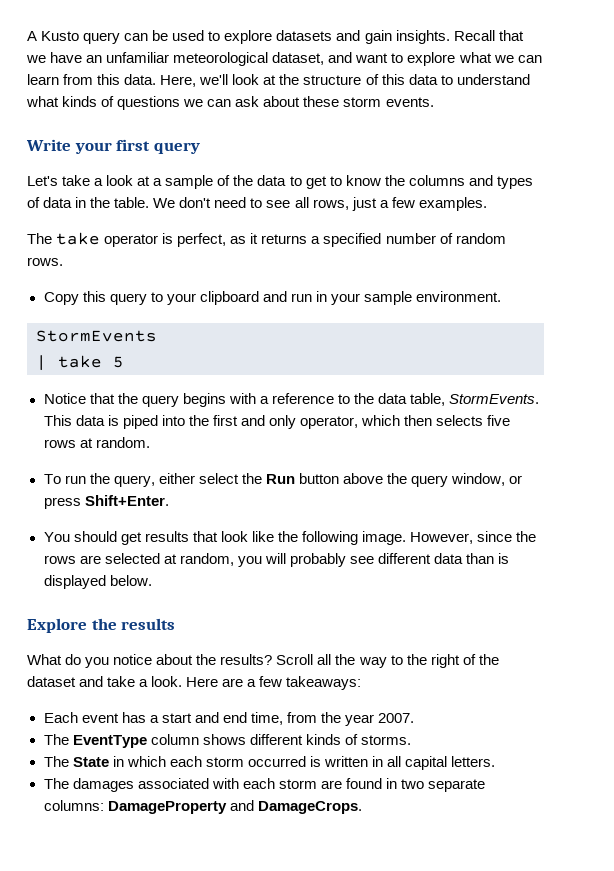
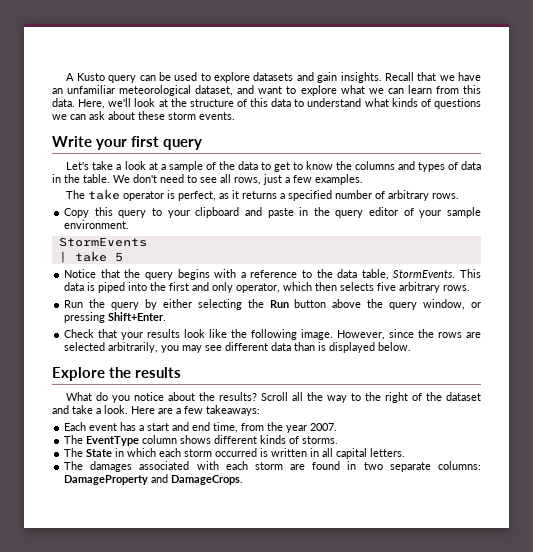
- The take operator is perfect, as it returns a specified number of random rows.
+ The take operator is perfect, as it returns a specified number of arbitrary rows.
- Copy this query to your clipboard and run in your sample environment.
+ Copy this query to your clipboard and paste in the query editor of your sample environment.
- This data is piped into the first and only operator, which then selects five rows at random.
- To run the query, either select the Run button above the query window, or press Shift+Enter.
+ This data is piped into the first and only operator, which then selects five arbitrary rows.
+ Run the query by either selecting the Run button above the query window, or pressing Shift+Enter.
- You should get results that look like the following image.
+ Check that your results look like the following image.
- However, since the rows are selected at random, you will probably see different data than is displayed below.
+ However, since the rows are selected arbitrarily, you may see different data than is displayed below.

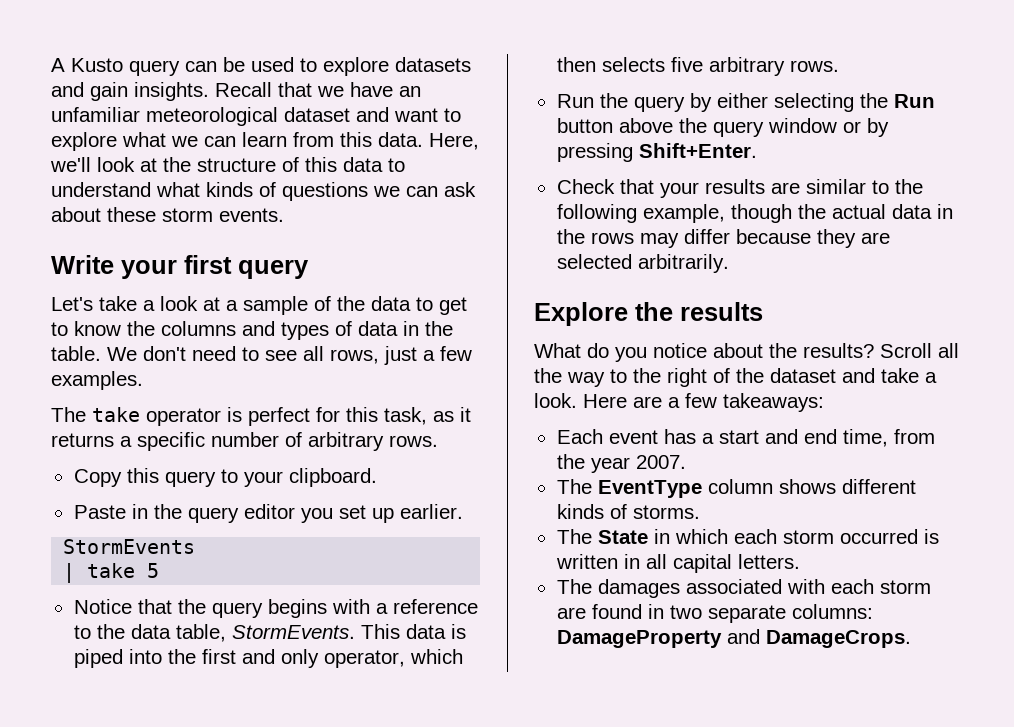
- Recall that we have an unfamiliar meteorological dataset, and want to explore what we can learn from this data.
+ Recall that we have an unfamiliar meteorological dataset and want to explore what we can learn from this data.
- The take operator is perfect, as it returns a specified number of arbitrary rows.
+ The take operator is perfect for this task, as it returns a specific number of arbitrary rows.
- Copy this query to your clipboard and paste in the query editor of your sample environment.
+ Copy this query to your clipboard.
+ Paste in the query editor you set up earlier.
- Run the query by either selecting the Run button above the query window, or pressing Shift+Enter.
+ Run the query by either selecting the Run button above the query window or by pressing Shift+Enter.
- Check that your results look like the following image. However, since the rows are selected arbitrarily, you may see different data than is displayed below.
+ Check that your results are similar to the following example, though the actual data in the rows may differ because they are selected arbitrarily.

